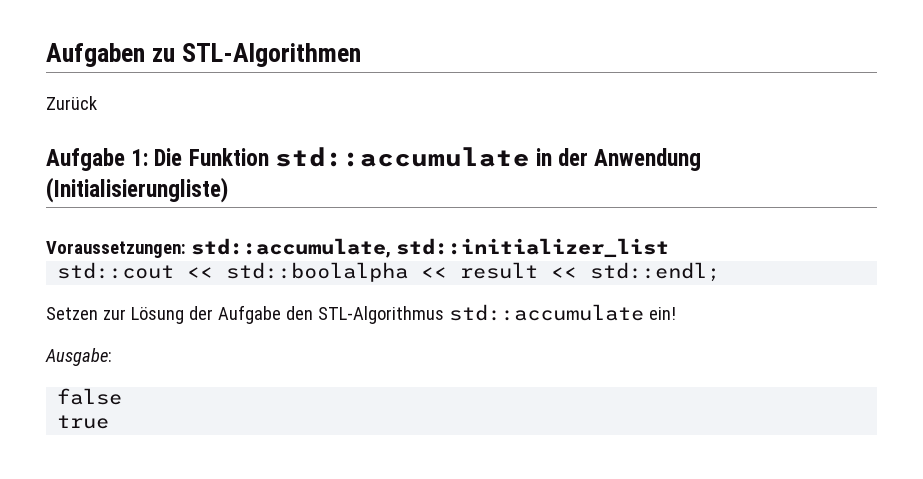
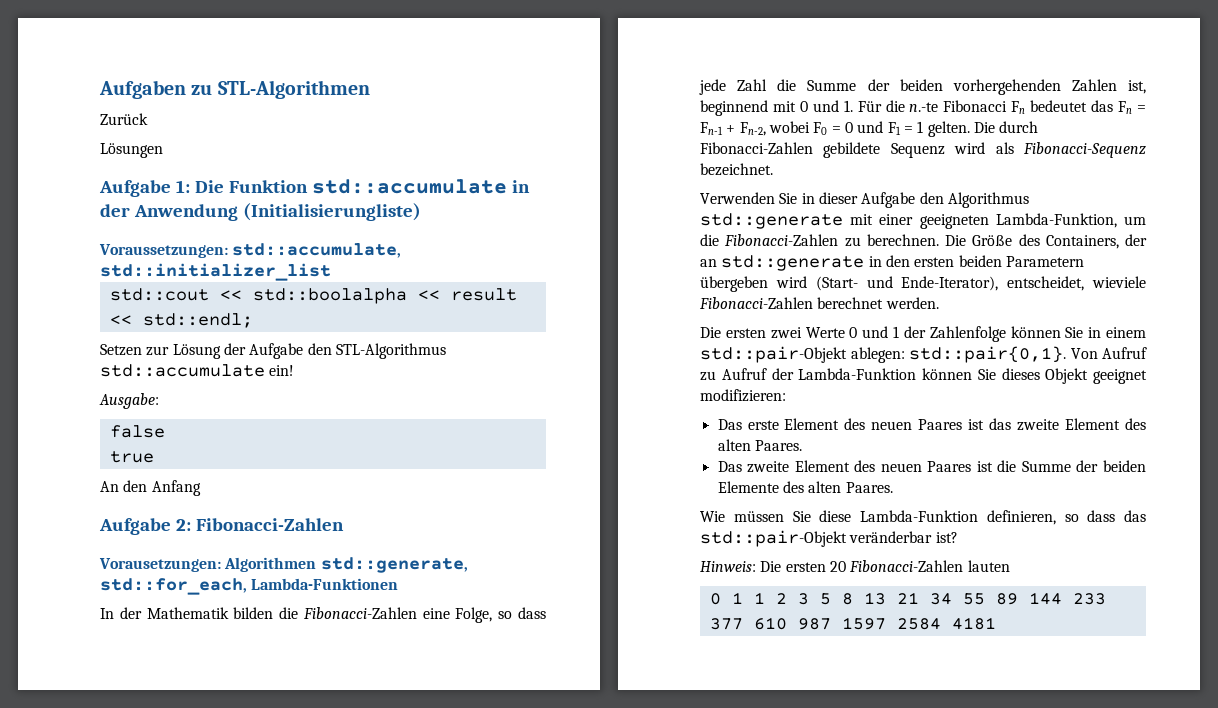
+ Lösungen
+ An den Anfang
+ Aufgabe 2: Fibonacci-Zahlen
+ Vorausetzungen: Algorithmen std::generate, std::for_each, Lambda-Funktionen
+ In der Mathematik bilden die Fibonacci-Zahlen eine Folge, so dass jede Zahl die Summe der beiden vorhergehenden Zahlen ist, beginnend mit 0 und 1. Für die n.-te Fibonacci Fn bedeutet das Fn = Fn-1 + Fn-2, wobei F0 = 0 und F1 = 1 gelten. Die durch Fibonacci-Zahlen gebildete Sequenz wird als Fibonacci-Sequenz bezeichnet.
+ Verwenden Sie in dieser Aufgabe den Algorithmus std::generate mit einer geeigneten Lambda-Funktion, um die Fibonacci-Zahlen zu berechnen. Die Größe des Containers, der an std::generate in den ersten beiden Parametern übergeben wird (Start- und Ende-Iterator), entscheidet, wieviele Fibonacci-Zahlen berechnet werden.
+ Die ersten zwei Werte 0 und 1 der Zahlenfolge können Sie in einem std::pair-Objekt ablegen: std::pair{0,1}. Von Aufruf zu Aufruf der Lambda-Funktion können Sie dieses Objekt geeignet modifizieren:
+ Das erste Element des neuen Paares ist das zweite Element des alten Paares.
+ Das zweite Element des neuen Paares ist die Summe der beiden Elemente des alten Paares.
+ Wie müssen Sie diese Lambda-Funktion definieren, so dass das std::pair-Objekt veränderbar ist?
+ Hinweis: Die ersten 20 Fibonacci-Zahlen lauten
+ 0 1 1 2 3 5 8 13 21 34 55 89 144 233 377 610 987 1597 2584 4181

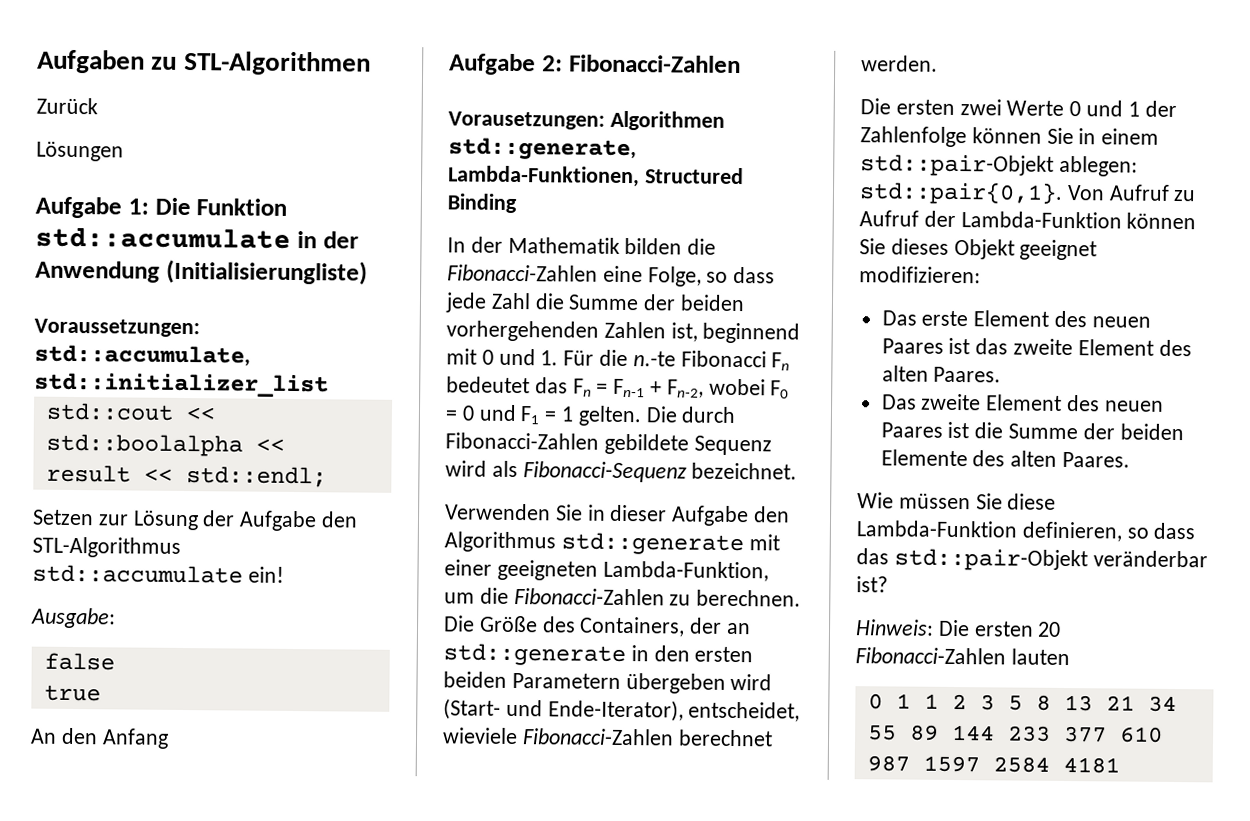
- Vorausetzungen: Algorithmen std::generate, std::for_each, Lambda-Funktionen
+ Vorausetzungen: Algorithmen std::generate, Lambda-Funktionen, Structured Binding

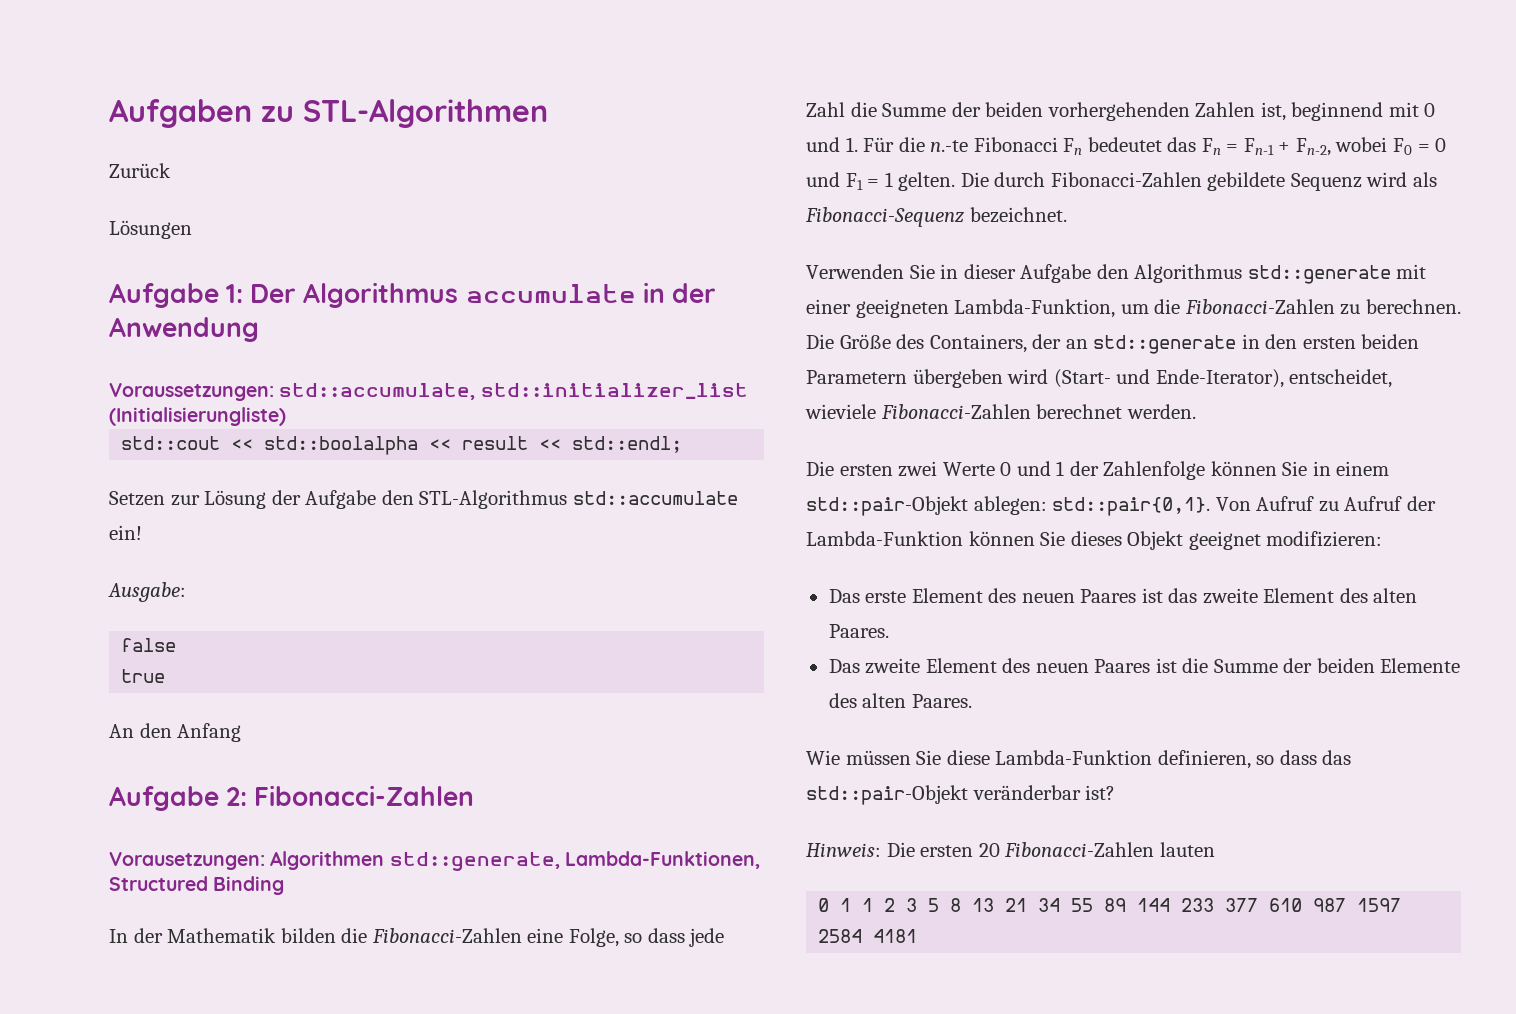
- Aufgabe 1: Die Funktion std::accumulate in der Anwendung (Initialisierungliste)
+ Aufgabe 1: Der Algorithmus accumulate in der Anwendung
- Voraussetzungen: std::accumulate, std::initializer_list
+ Voraussetzungen: std::accumulate, std::initializer_list (Initialisierungliste)

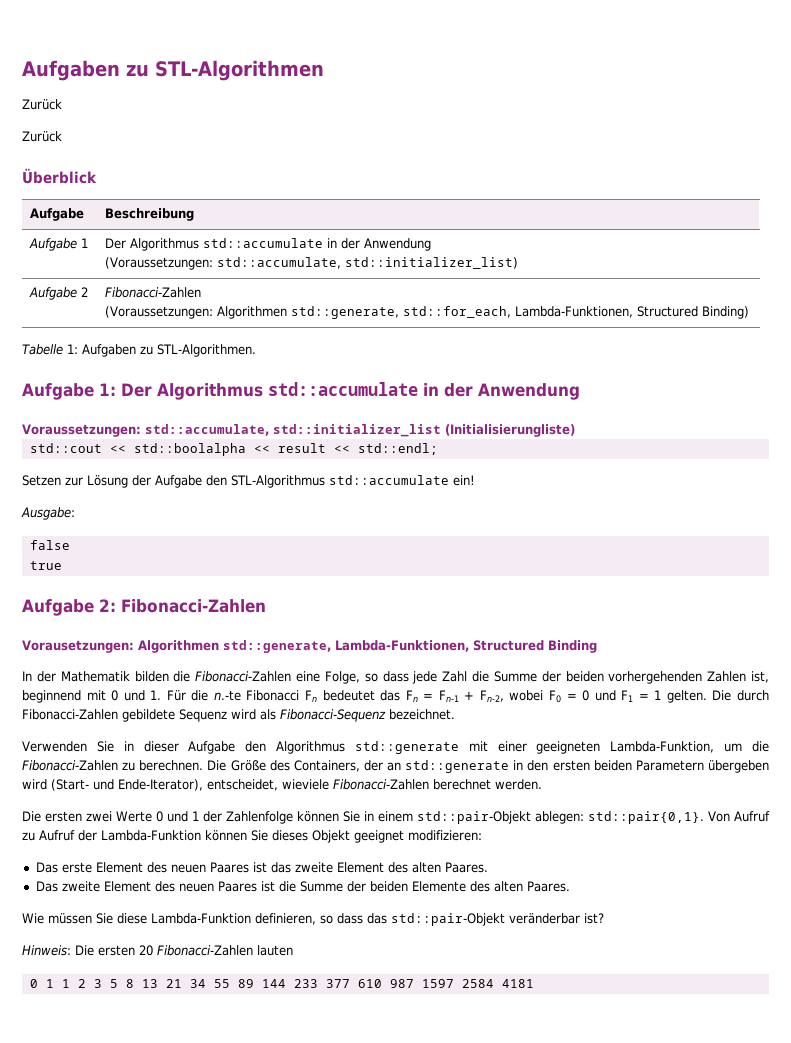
  Aufgaben zu STL-Algorithmen
  Zurück
- Lösungen
+ Zurück
+ Überblick
+ Aufgabe | Beschreibung
+ Aufgabe 1 | Der Algorithmus std::accumulate in der Anwendung
+ (Voraussetzungen: std::accumulate, std::initializer_list)
+ Aufgabe 2 | Fibonacci-Zahlen
+ (Voraussetzungen: Algorithmen std::generate, std::for_each, Lambda-Funktionen, Structured Binding)
+ Tabelle 1: Aufgaben zu STL-Algorithmen.
- Aufgabe 1: Der Algorithmus accumulate in der Anwendung
+ Aufgabe 1: Der Algorithmus std::accumulate in der Anwendung
- An den Anfang

